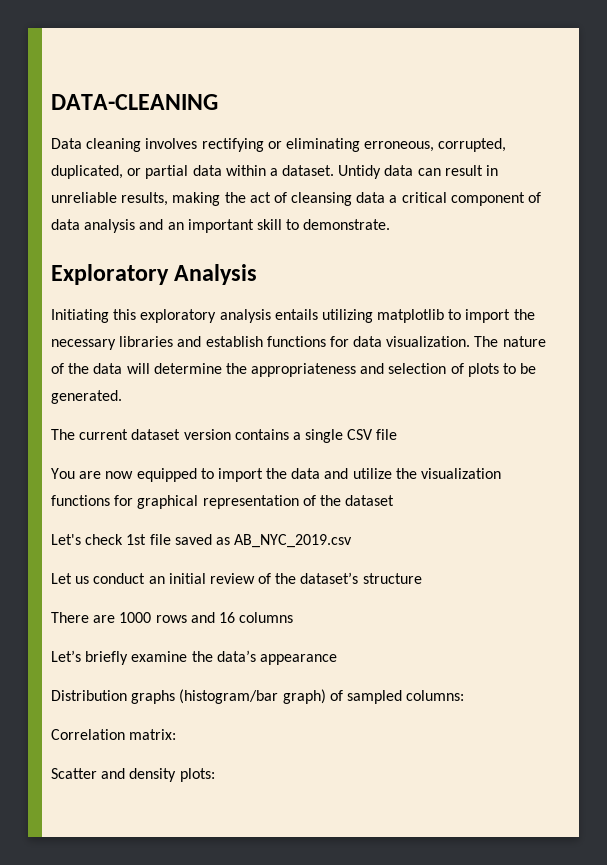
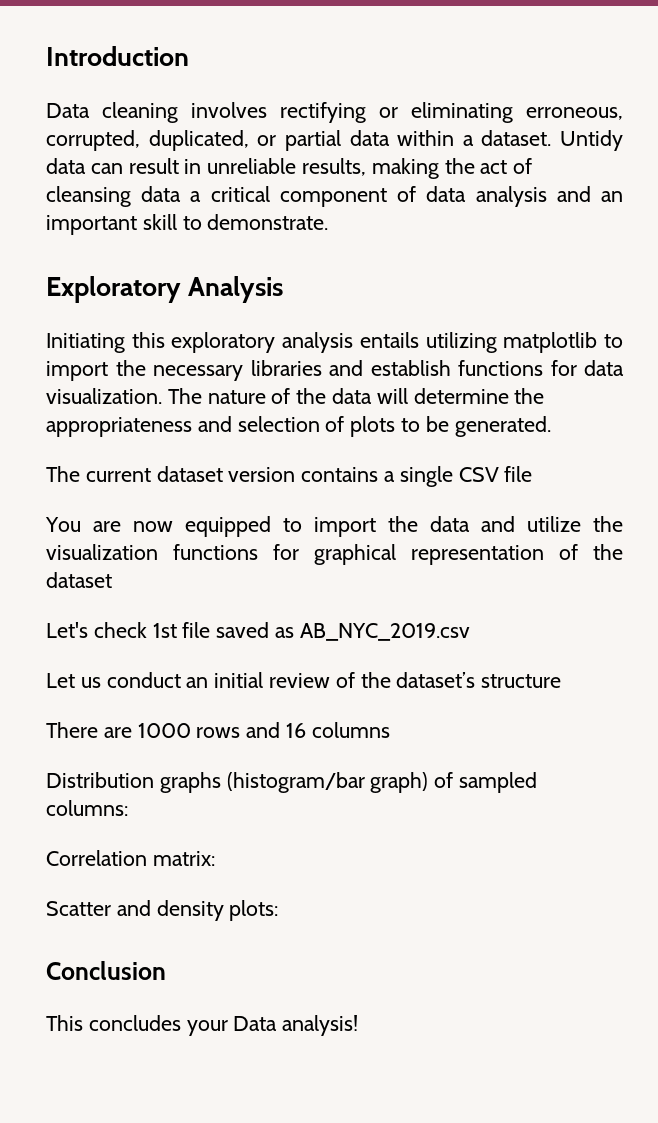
- DATA-CLEANING
+ Introduction
- Let’s briefly examine the data’s appearance
+ Conclusion
+ This concludes your Data analysis!

